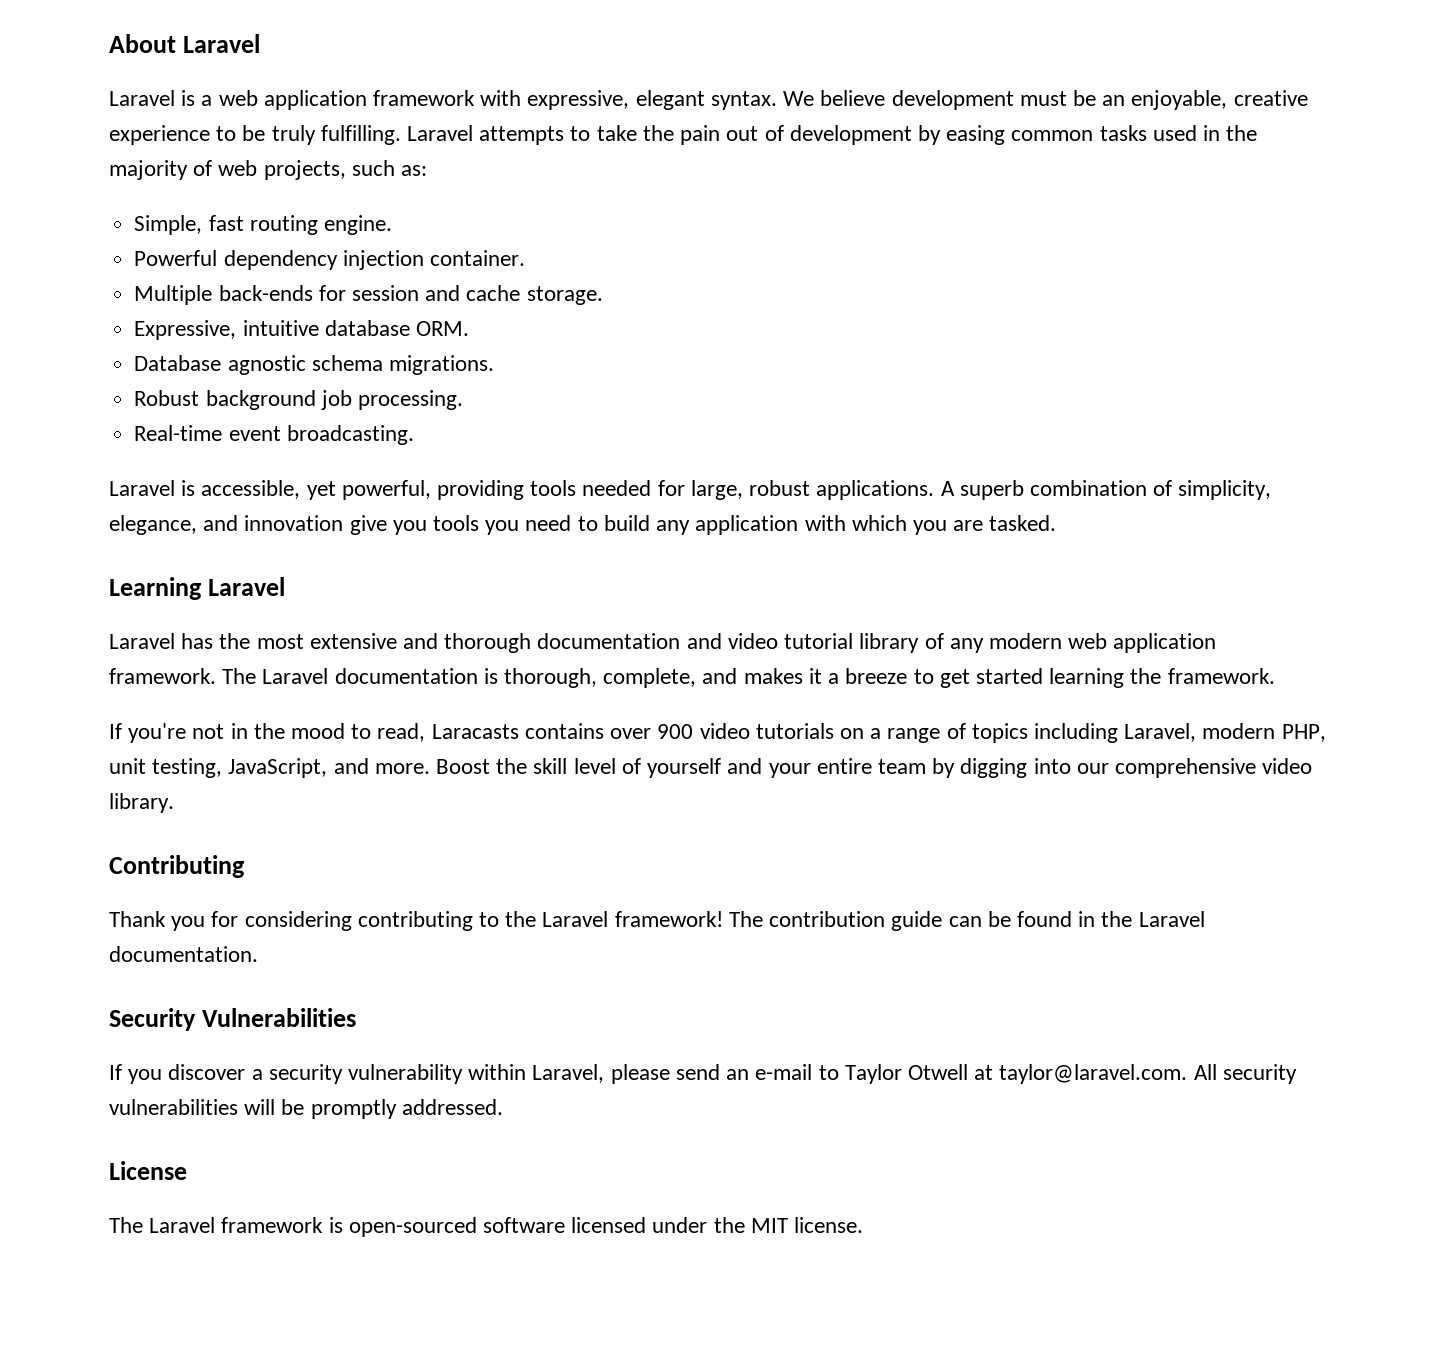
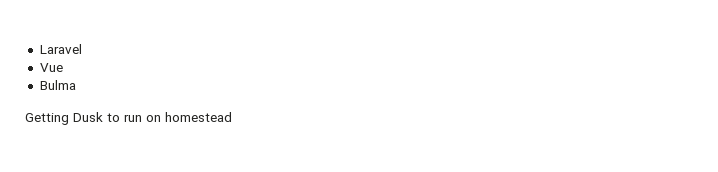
- About Laravel
- Laravel is a web application framework with expressive, elegant syntax. We believe development must be an enjoyable, creative experience to be truly fulfilling. Laravel attempts to take the pain out of development by easing common tasks used in the majority of web projects, such as:
- Simple, fast routing engine.
- Powerful dependency injection container.
- Multiple back-ends for session and cache storage.
- Expressive, intuitive database ORM.
- Database agnostic schema migrations.
- Robust background job processing.
- Real-time event broadcasting.
- Laravel is accessible, yet powerful, providing tools needed for large, robust applications. A superb combination of simplicity, elegance, and innovation give you tools you need to build any application with which you are tasked.
- Learning Laravel
- Laravel has the most extensive and thorough documentation and video tutorial library of any modern web application framework. The Laravel documentation is thorough, complete, and makes it a breeze to get started learning the framework.
- If you're not in the mood to read, Laracasts contains over 900 video tutorials on a range of topics including Laravel, modern PHP, unit testing, JavaScript, and more. Boost the skill level of yourself and your entire team by digging into our comprehensive video library.
- Contributing
- Thank you for considering contributing to the Laravel framework! The contribution guide can be found in the Laravel documentation.
- Security Vulnerabilities
- If you discover a security vulnerability within Laravel, please send an e-mail to Taylor Otwell at taylor@laravel.com. All security vulnerabilities will be promptly addressed.
- License
- The Laravel framework is open-sourced software licensed under the MIT license.
+ Laravel
+ Vue
+ Bulma
+ Getting Dusk to run on homestead

